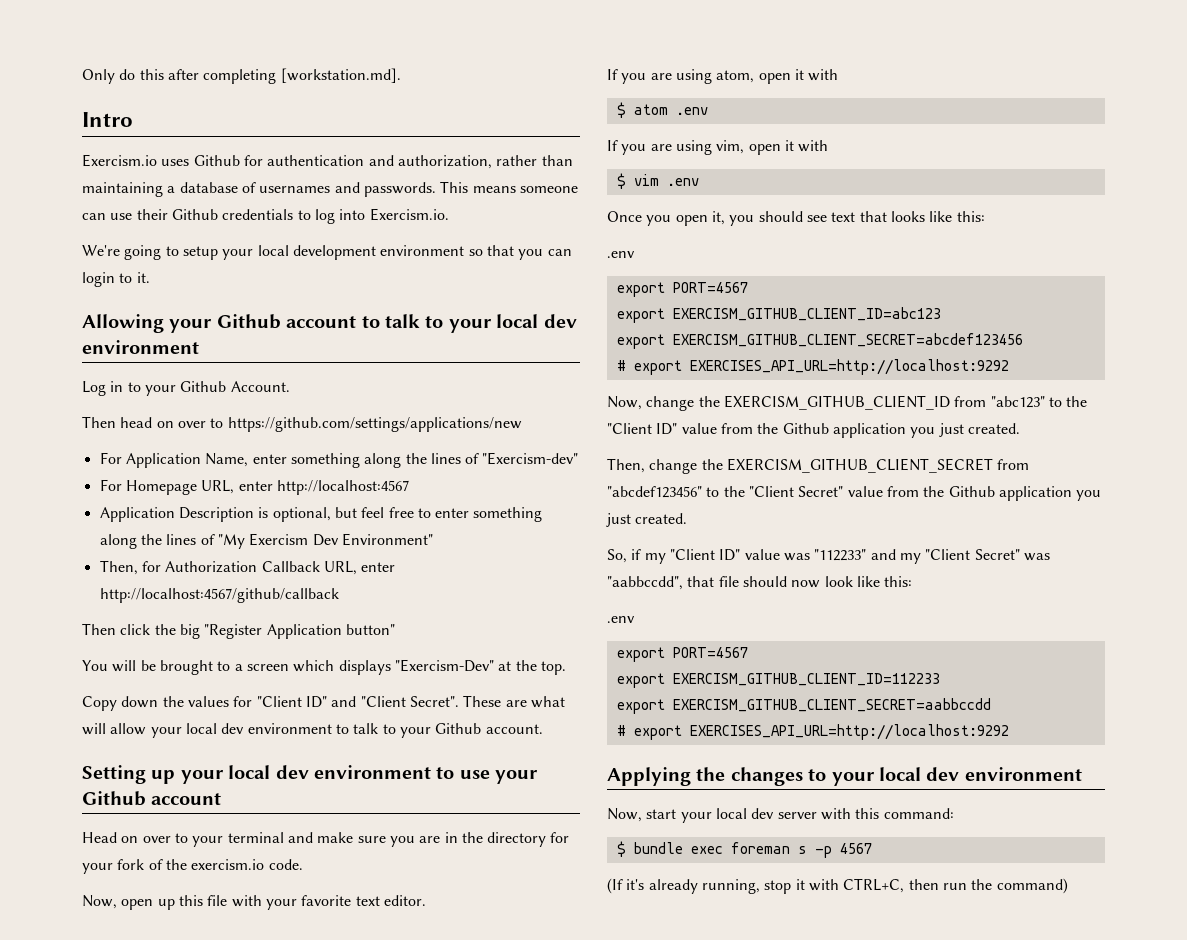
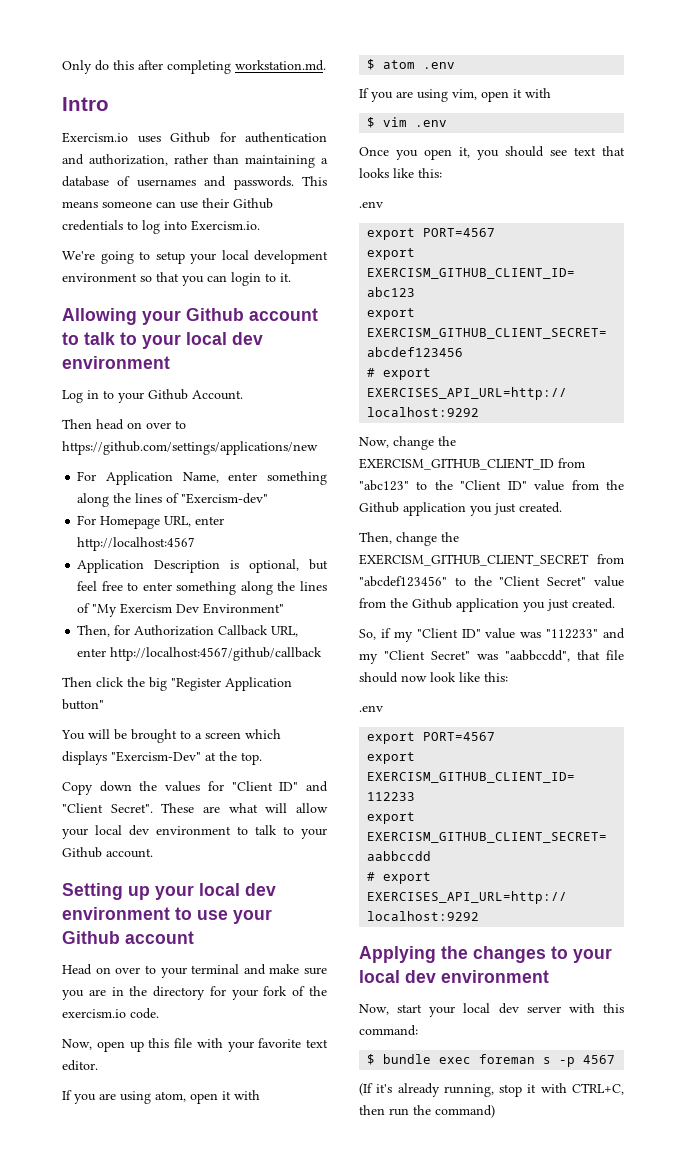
- Only do this after completing [workstation.md].
+ Only do this after completing workstation.md.

